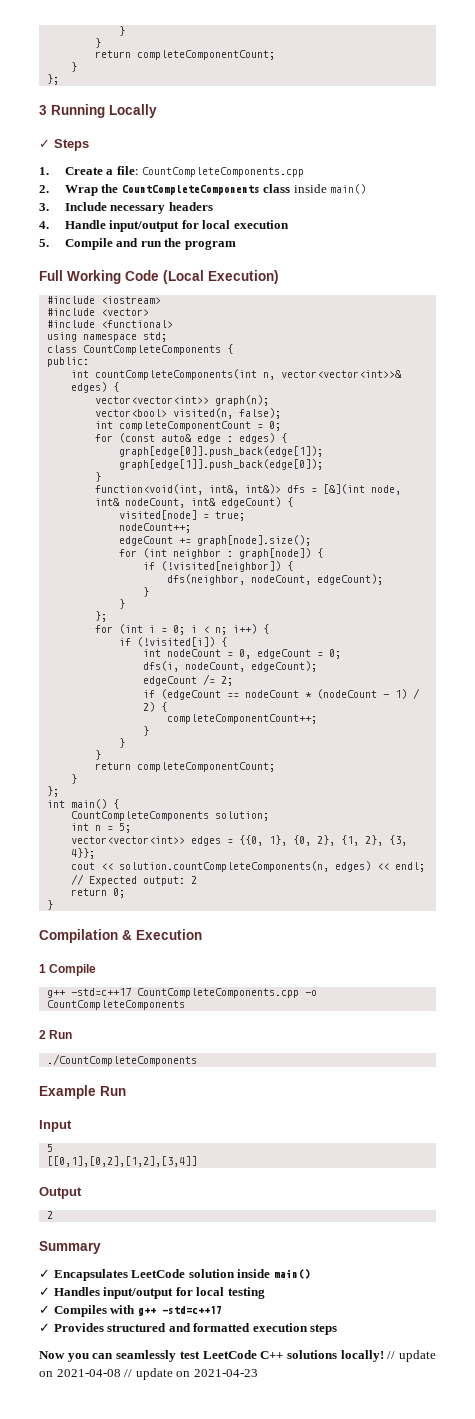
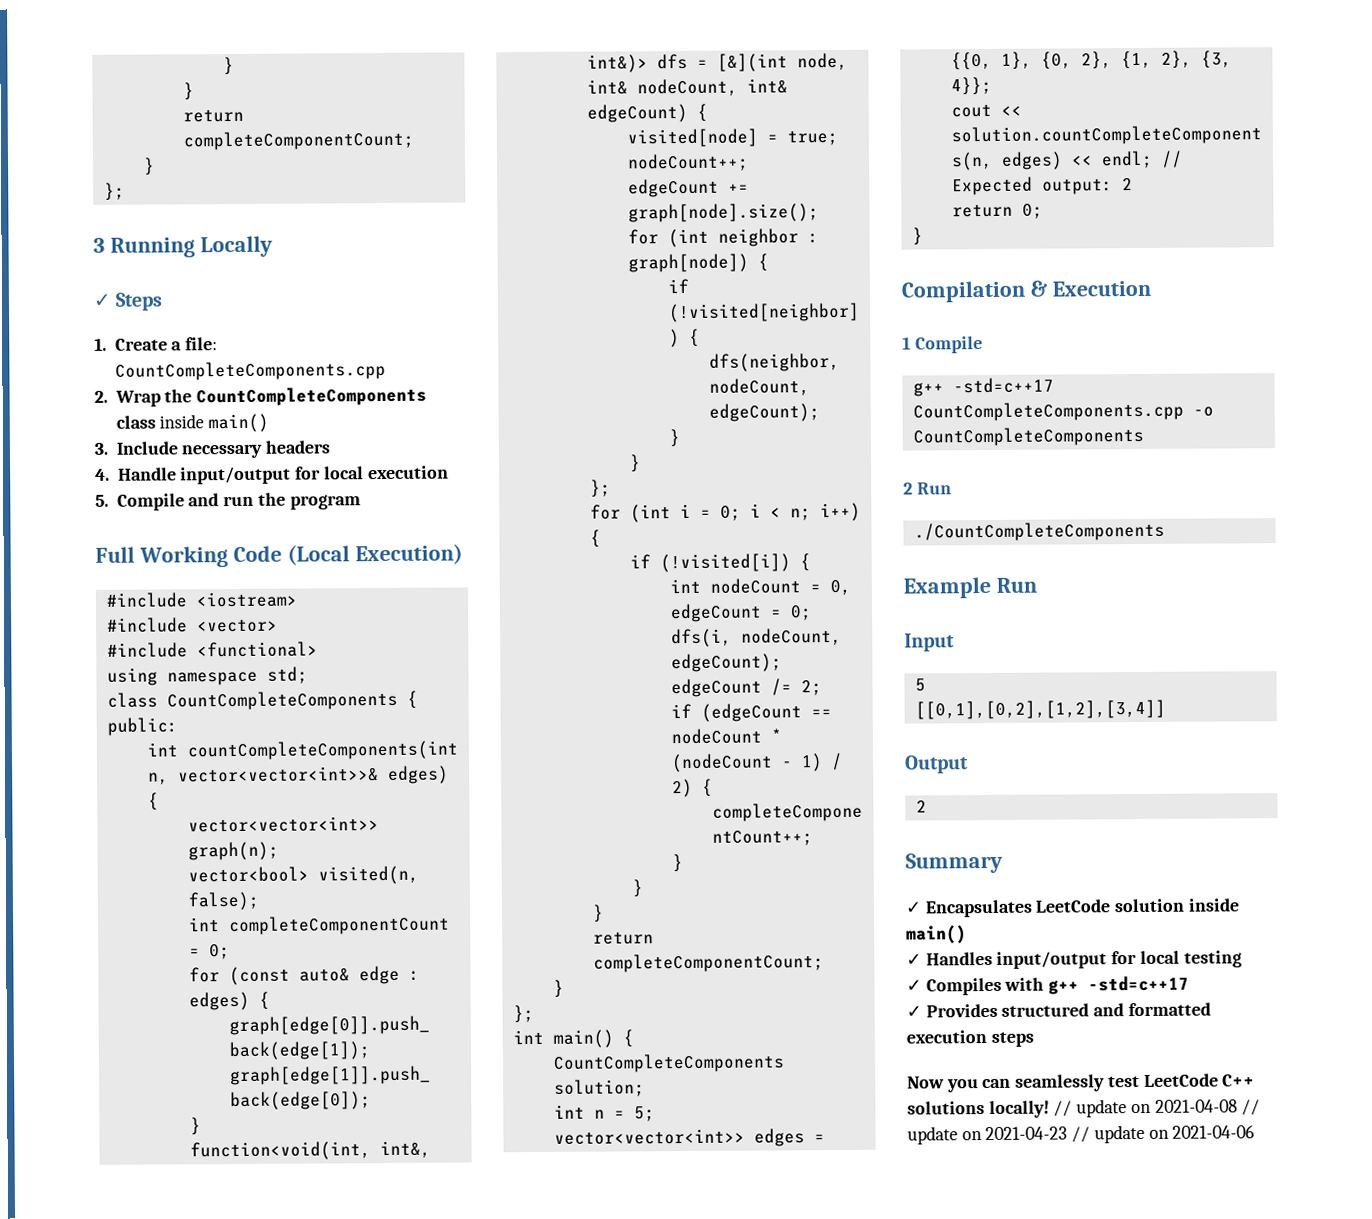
- // update on 2021-04-08 // update on 2021-04-23
+ // update on 2021-04-08 // update on 2021-04-23 // update on 2021-04-06

